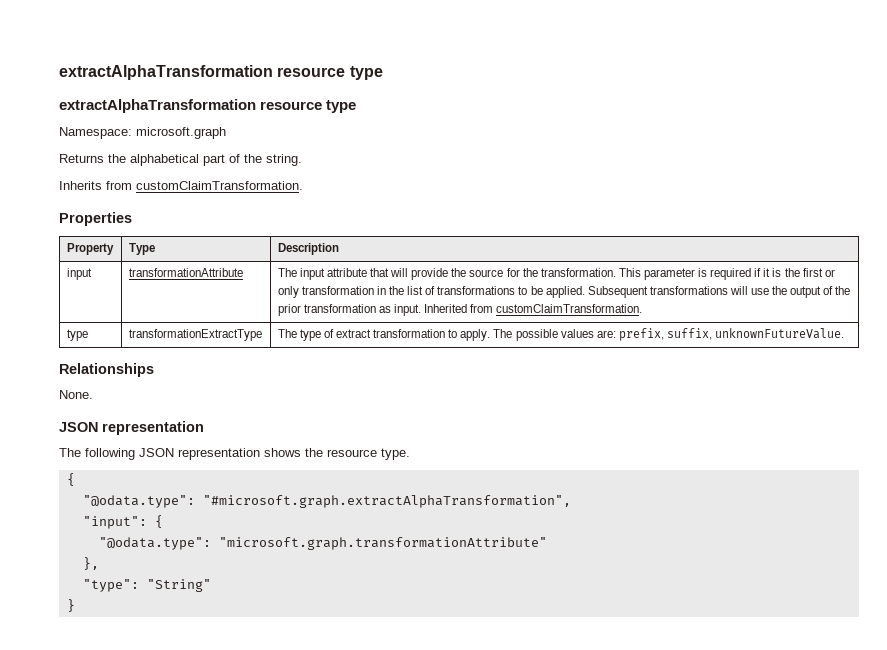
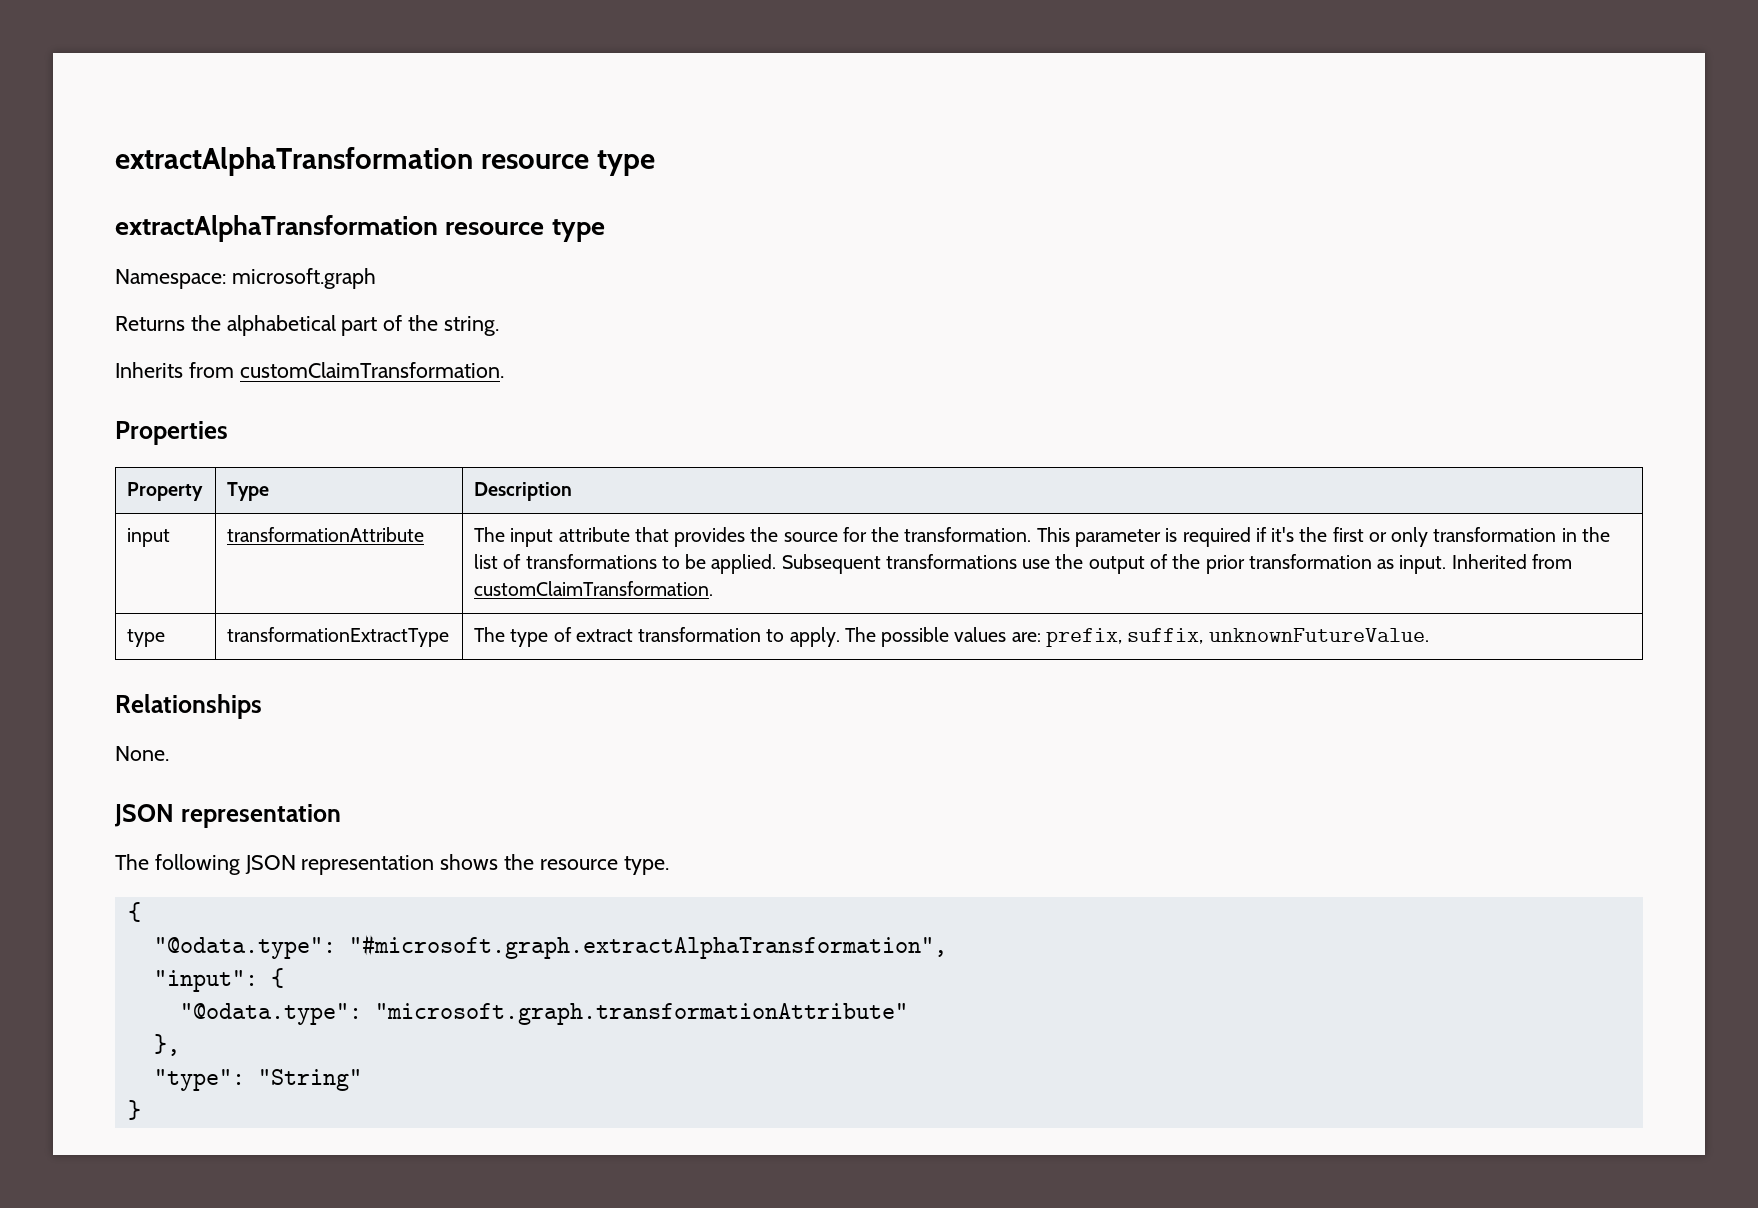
- The input attribute that will provide the source for the transformation.
+ The input attribute that provides the source for the transformation.
- This parameter is required if it is the first or only transformation in the list of transformations to be applied.
+ This parameter is required if it's the first or only transformation in the list of transformations to be applied.
- Subsequent transformations will use the output of the prior transformation as input.
+ Subsequent transformations use the output of the prior transformation as input.

